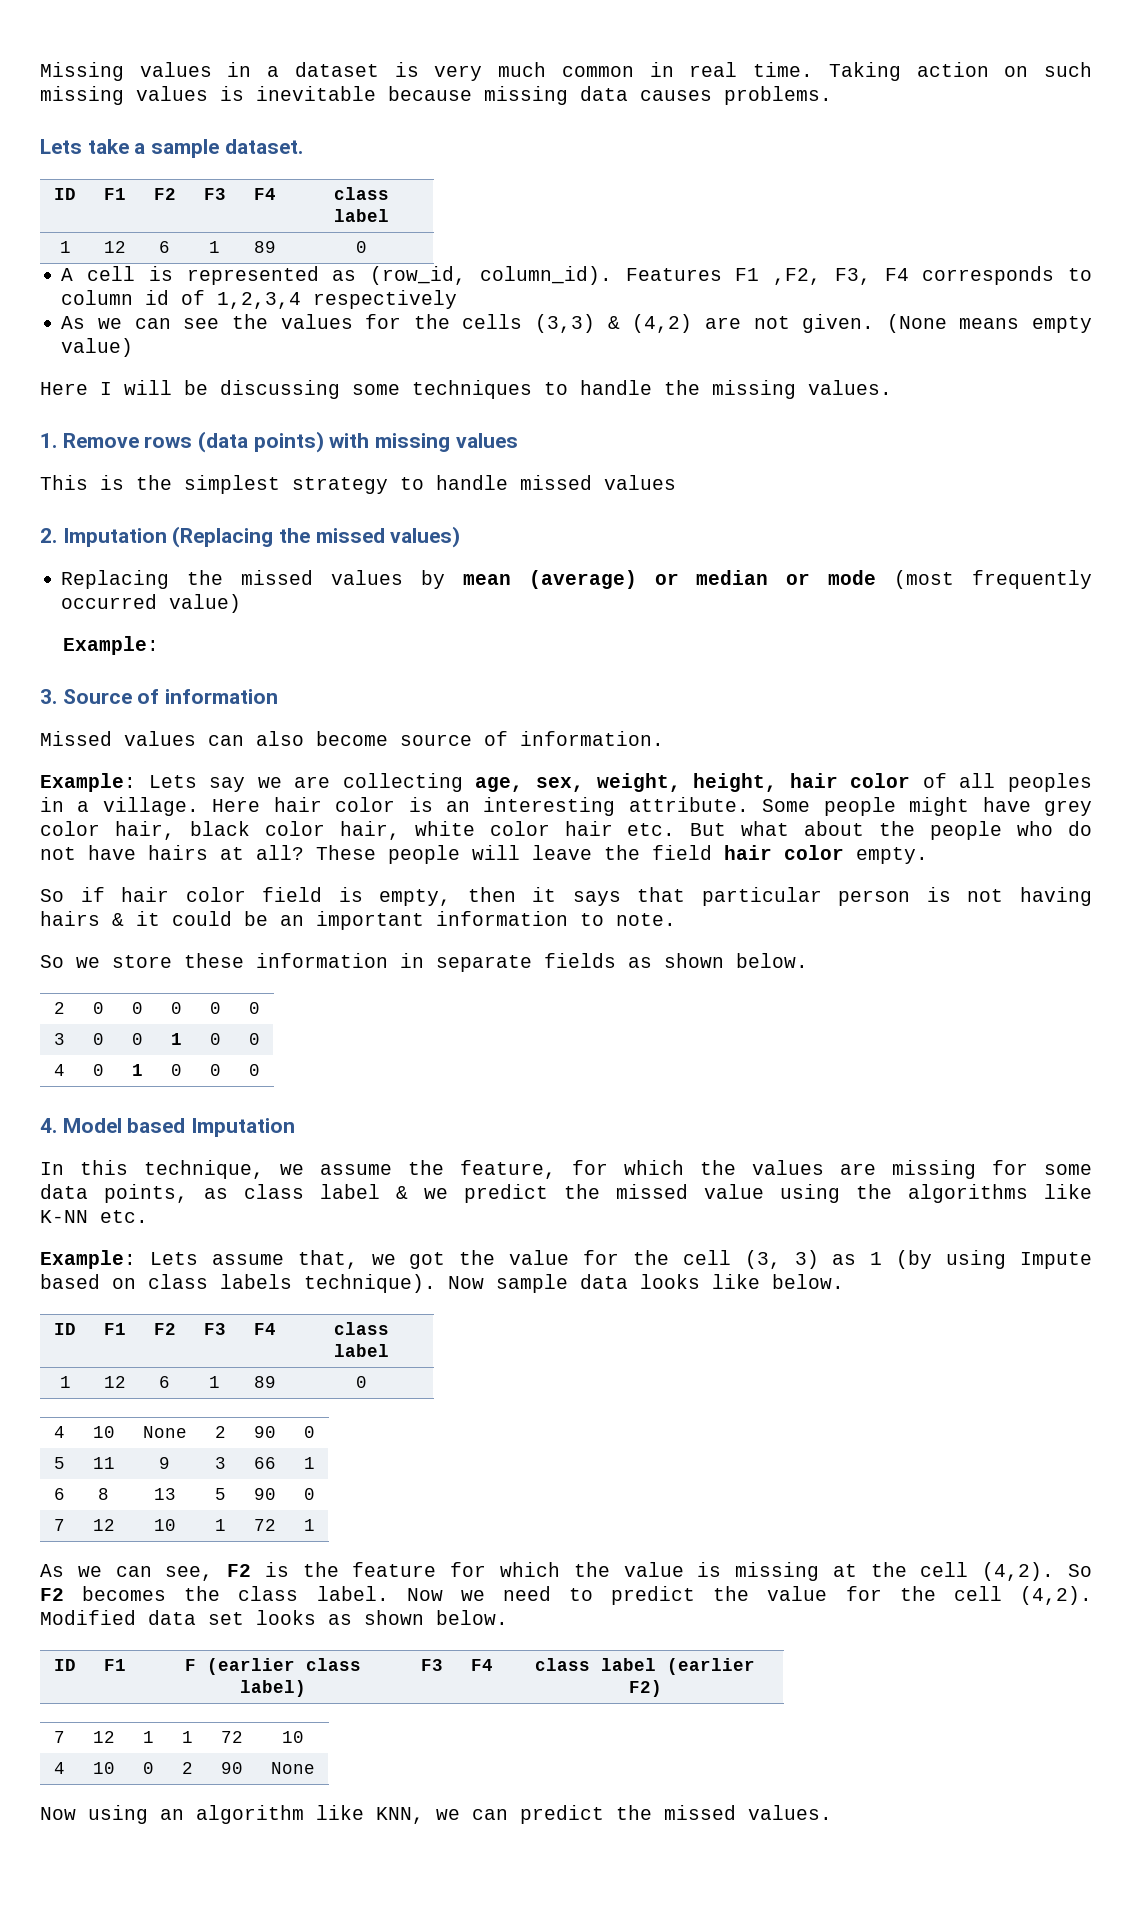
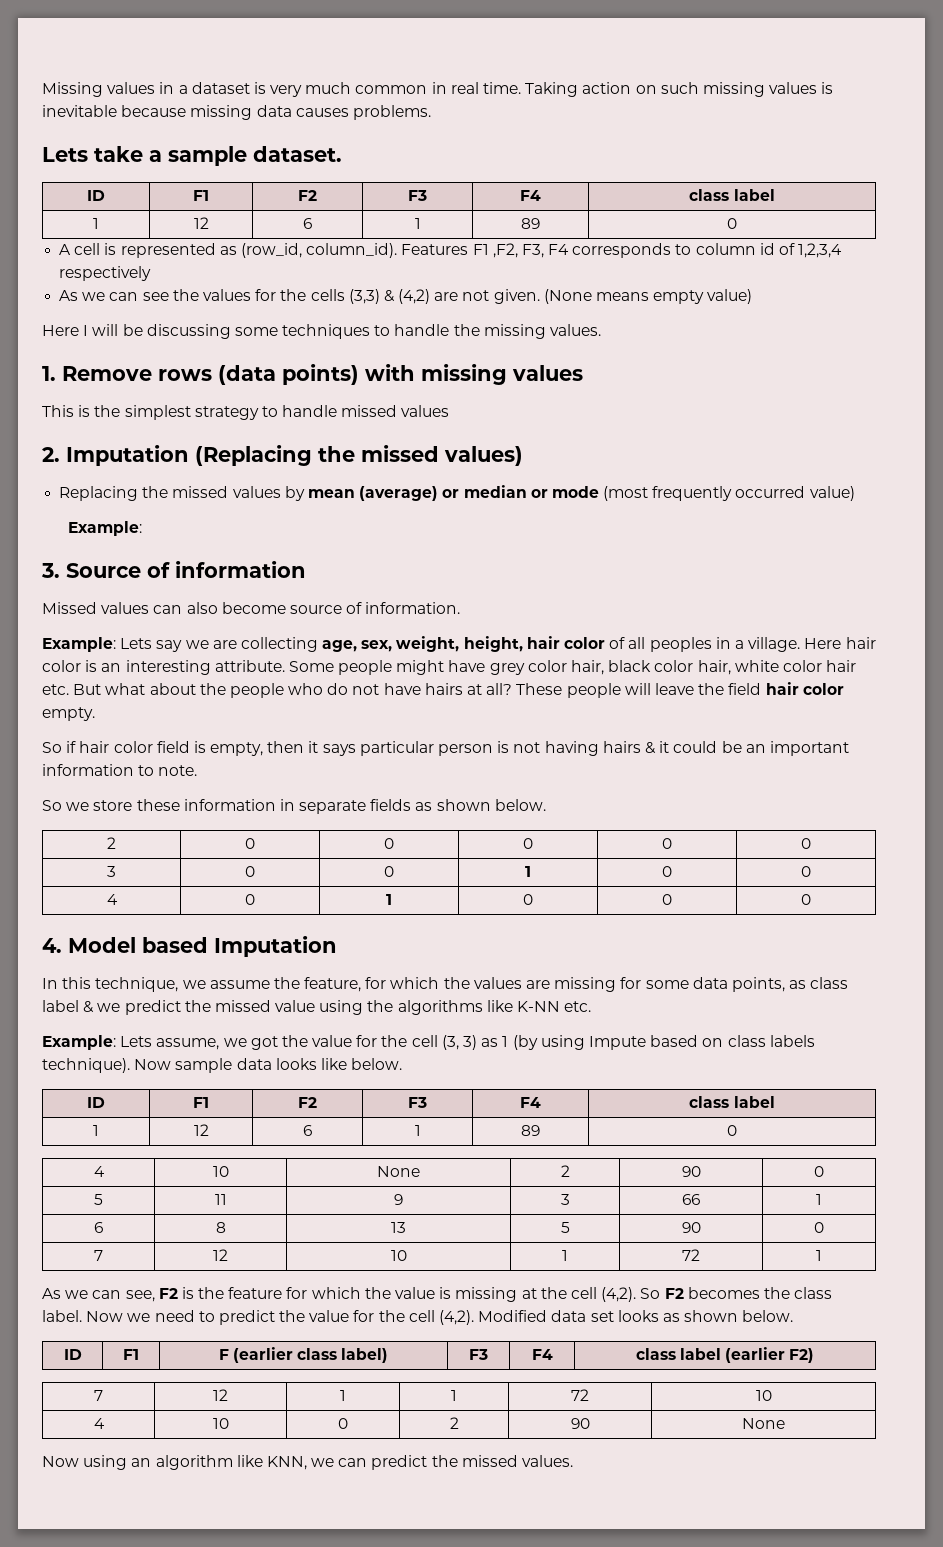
- So if hair color field is empty, then it says that particular person is not having hairs & it could be an important information to note.
+ So if hair color field is empty, then it says particular person is not having hairs & it could be an important information to note.
- Example: Lets assume that, we got the value for the cell (3, 3) as 1 (by using Impute based on class labels technique).
+ Example: Lets assume, we got the value for the cell (3, 3) as 1 (by using Impute based on class labels technique).

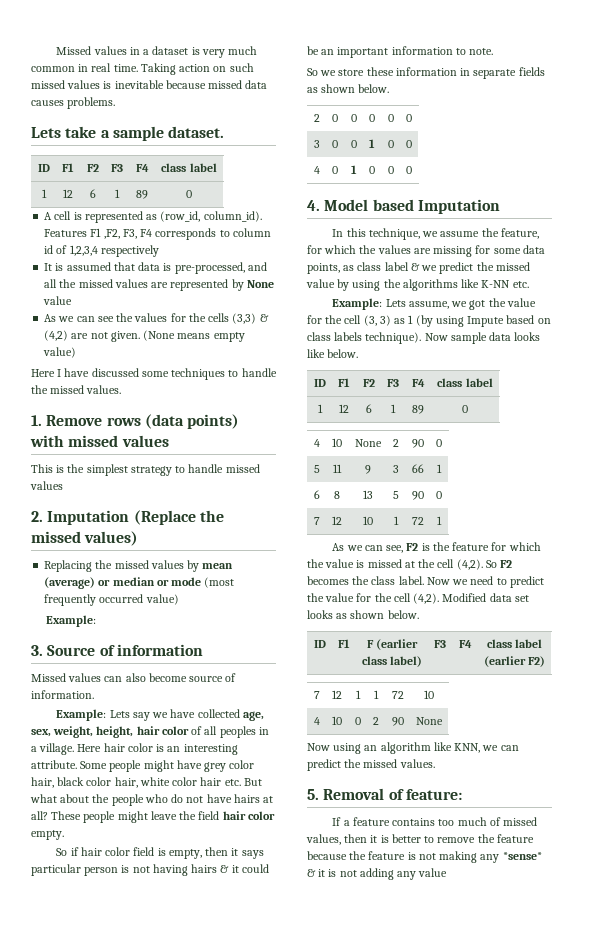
- Missing values in a dataset is very much common in real time.
+ Missed values in a dataset is very much common in real time.
- Taking action on such missing values is inevitable because missing data causes problems.
+ Taking action on such missed values is inevitable because missed data causes problems.
+ It is assumed that data is pre-processed, and all the missed values are represented by None value
- Here I will be discussing some techniques to handle the missing values.
+ Here I have discussed some techniques to handle the missed values.
- 1. Remove rows (data points) with missing values
+ 1. Remove rows (data points) with missed values
- 2. Imputation (Replacing the missed values)
+ 2. Imputation (Replace the missed values)
- Example: Lets say we are collecting age, sex, weight, height, hair color of all peoples in a village.
+ Example: Lets say we have collected age, sex, weight, height, hair color of all peoples in a village.
- These people will leave the field hair color empty.
+ These people might leave the field hair color empty.
- In this technique, we assume the feature, for which the values are missing for some data points, as class label & we predict the missed value using the algorithms like K-NN etc.
+ In this technique, we assume the feature, for which the values are missing for some data points, as class label & we predict the missed value by using the algorithms like K-NN etc.
- As we can see, F2 is the feature for which the value is missing at the cell (4,2).
+ As we can see, F2 is the feature for which the value is missed at the cell (4,2).
+ 5. Removal of feature:
+ If a feature contains too much of missed values, then it is better to remove the feature because the feature is not making any *sense* & it is not adding any value

